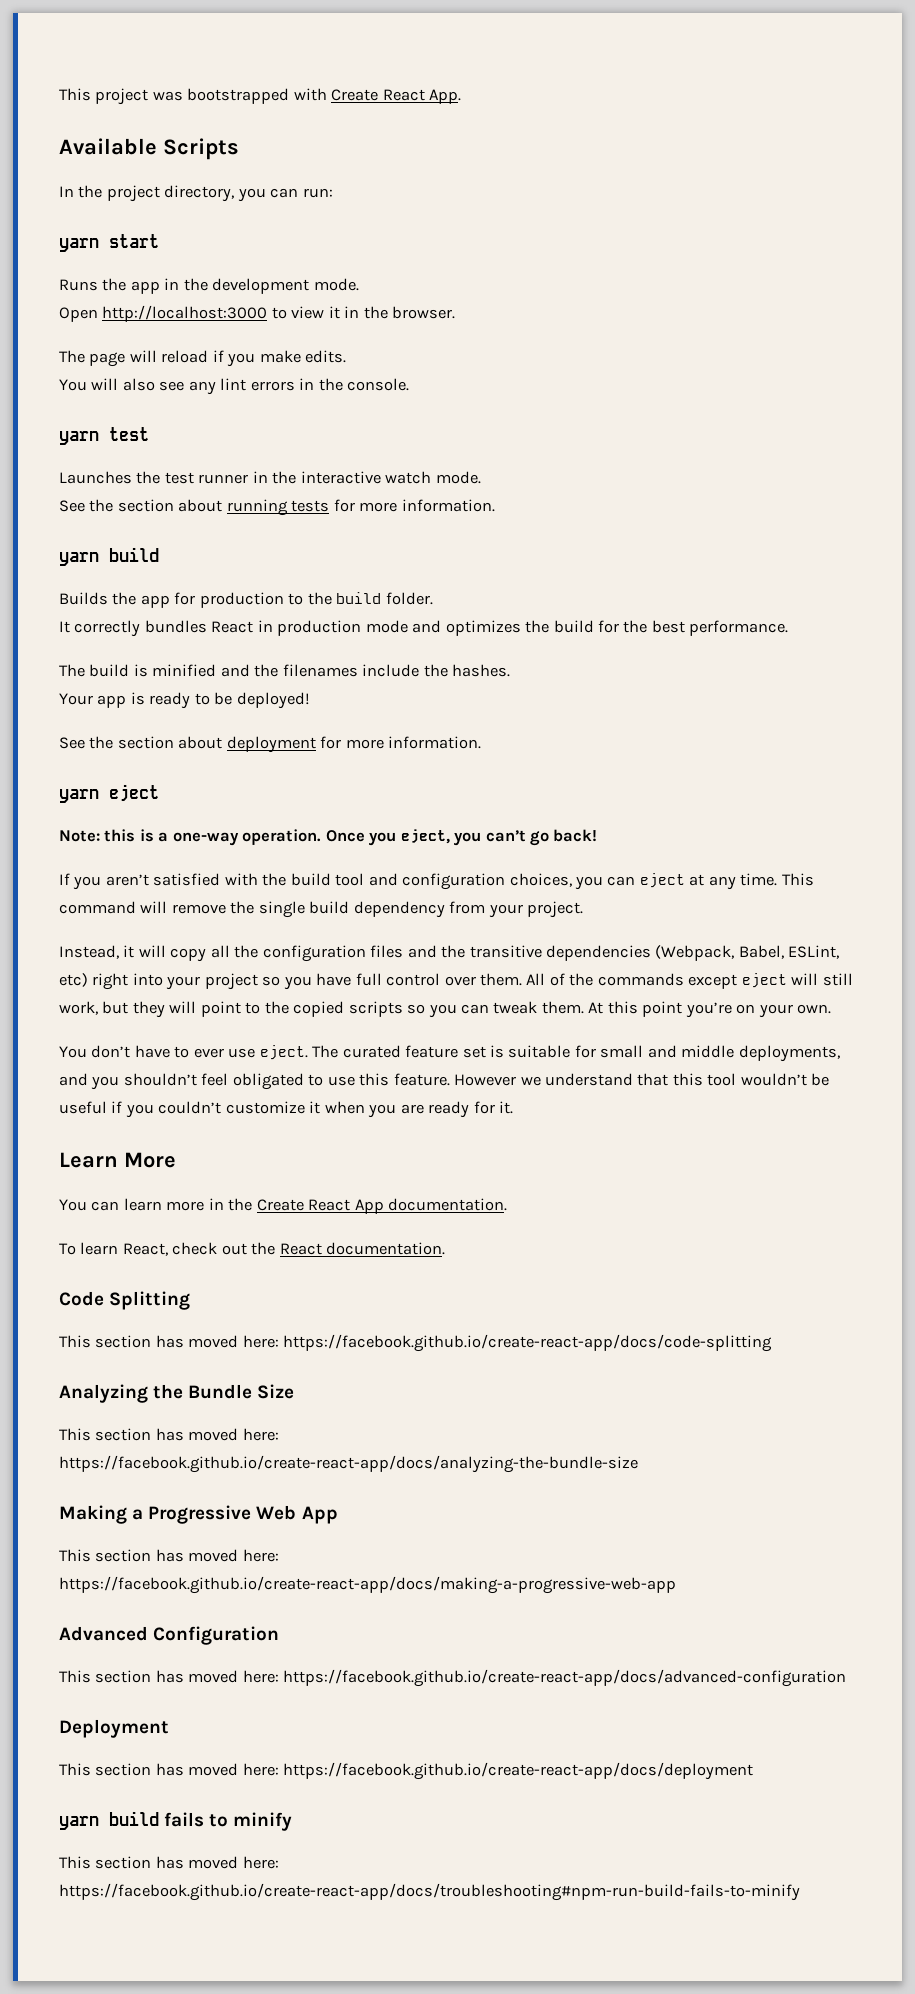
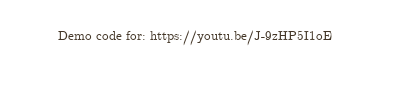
- This project was bootstrapped with Create React App.
- Available Scripts
- In the project directory, you can run:
- yarn start
- Runs the app in the development mode.
- Open http://localhost:3000 to view it in the browser.
- The page will reload if you make edits.
- You will also see any lint errors in the console.
- yarn test
- Launches the test runner in the interactive watch mode.
- See the section about running tests for more information.
- yarn build
- Builds the app for production to the build folder.
- It correctly bundles React in production mode and optimizes the build for the best performance.
- The build is minified and the filenames include the hashes.
- Your app is ready to be deployed!
- See the section about deployment for more information.
- yarn eject
- Note: this is a one-way operation. Once you eject, you can’t go back!
- If you aren’t satisfied with the build tool and configuration choices, you can eject at any time. This command will remove the single build dependency from your project.
- Instead, it will copy all the configuration files and the transitive dependencies (Webpack, Babel, ESLint, etc) right into your project so you have full control over them. All of the commands except eject will still work, but they will point to the copied scripts so you can tweak them. At this point you’re on your own.
- You don’t have to ever use eject. The curated feature set is suitable for small and middle deployments, and you shouldn’t feel obligated to use this feature. However we understand that this tool wouldn’t be useful if you couldn’t customize it when you are ready for it.
- Learn More
- You can learn more in the Create React App documentation.
- To learn React, check out the React documentation.
- Code Splitting
- This section has moved here: https://facebook.github.io/create-react-app/docs/code-splitting
- Analyzing the Bundle Size
- This section has moved here: https://facebook.github.io/create-react-app/docs/analyzing-the-bundle-size
- Making a Progressive Web App
- This section has moved here: https://facebook.github.io/create-react-app/docs/making-a-progressive-web-app
- Advanced Configuration
- This section has moved here: https://facebook.github.io/create-react-app/docs/advanced-configuration
- Deployment
- This section has moved here: https://facebook.github.io/create-react-app/docs/deployment
- yarn build fails to minify
- This section has moved here: https://facebook.github.io/create-react-app/docs/troubleshooting#npm-run-build-fails-to-minify
+ Demo code for: https://youtu.be/J-9zHP5I1oE

